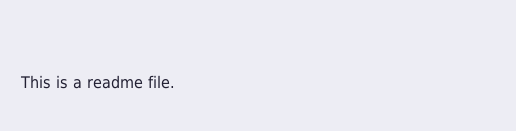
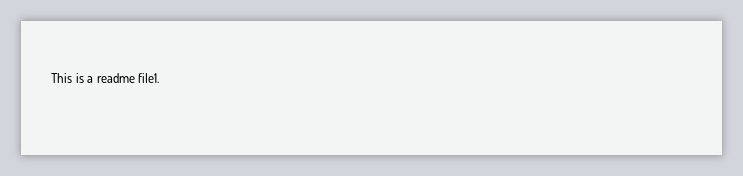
- This is a readme file.
+ This is a readme file1.

